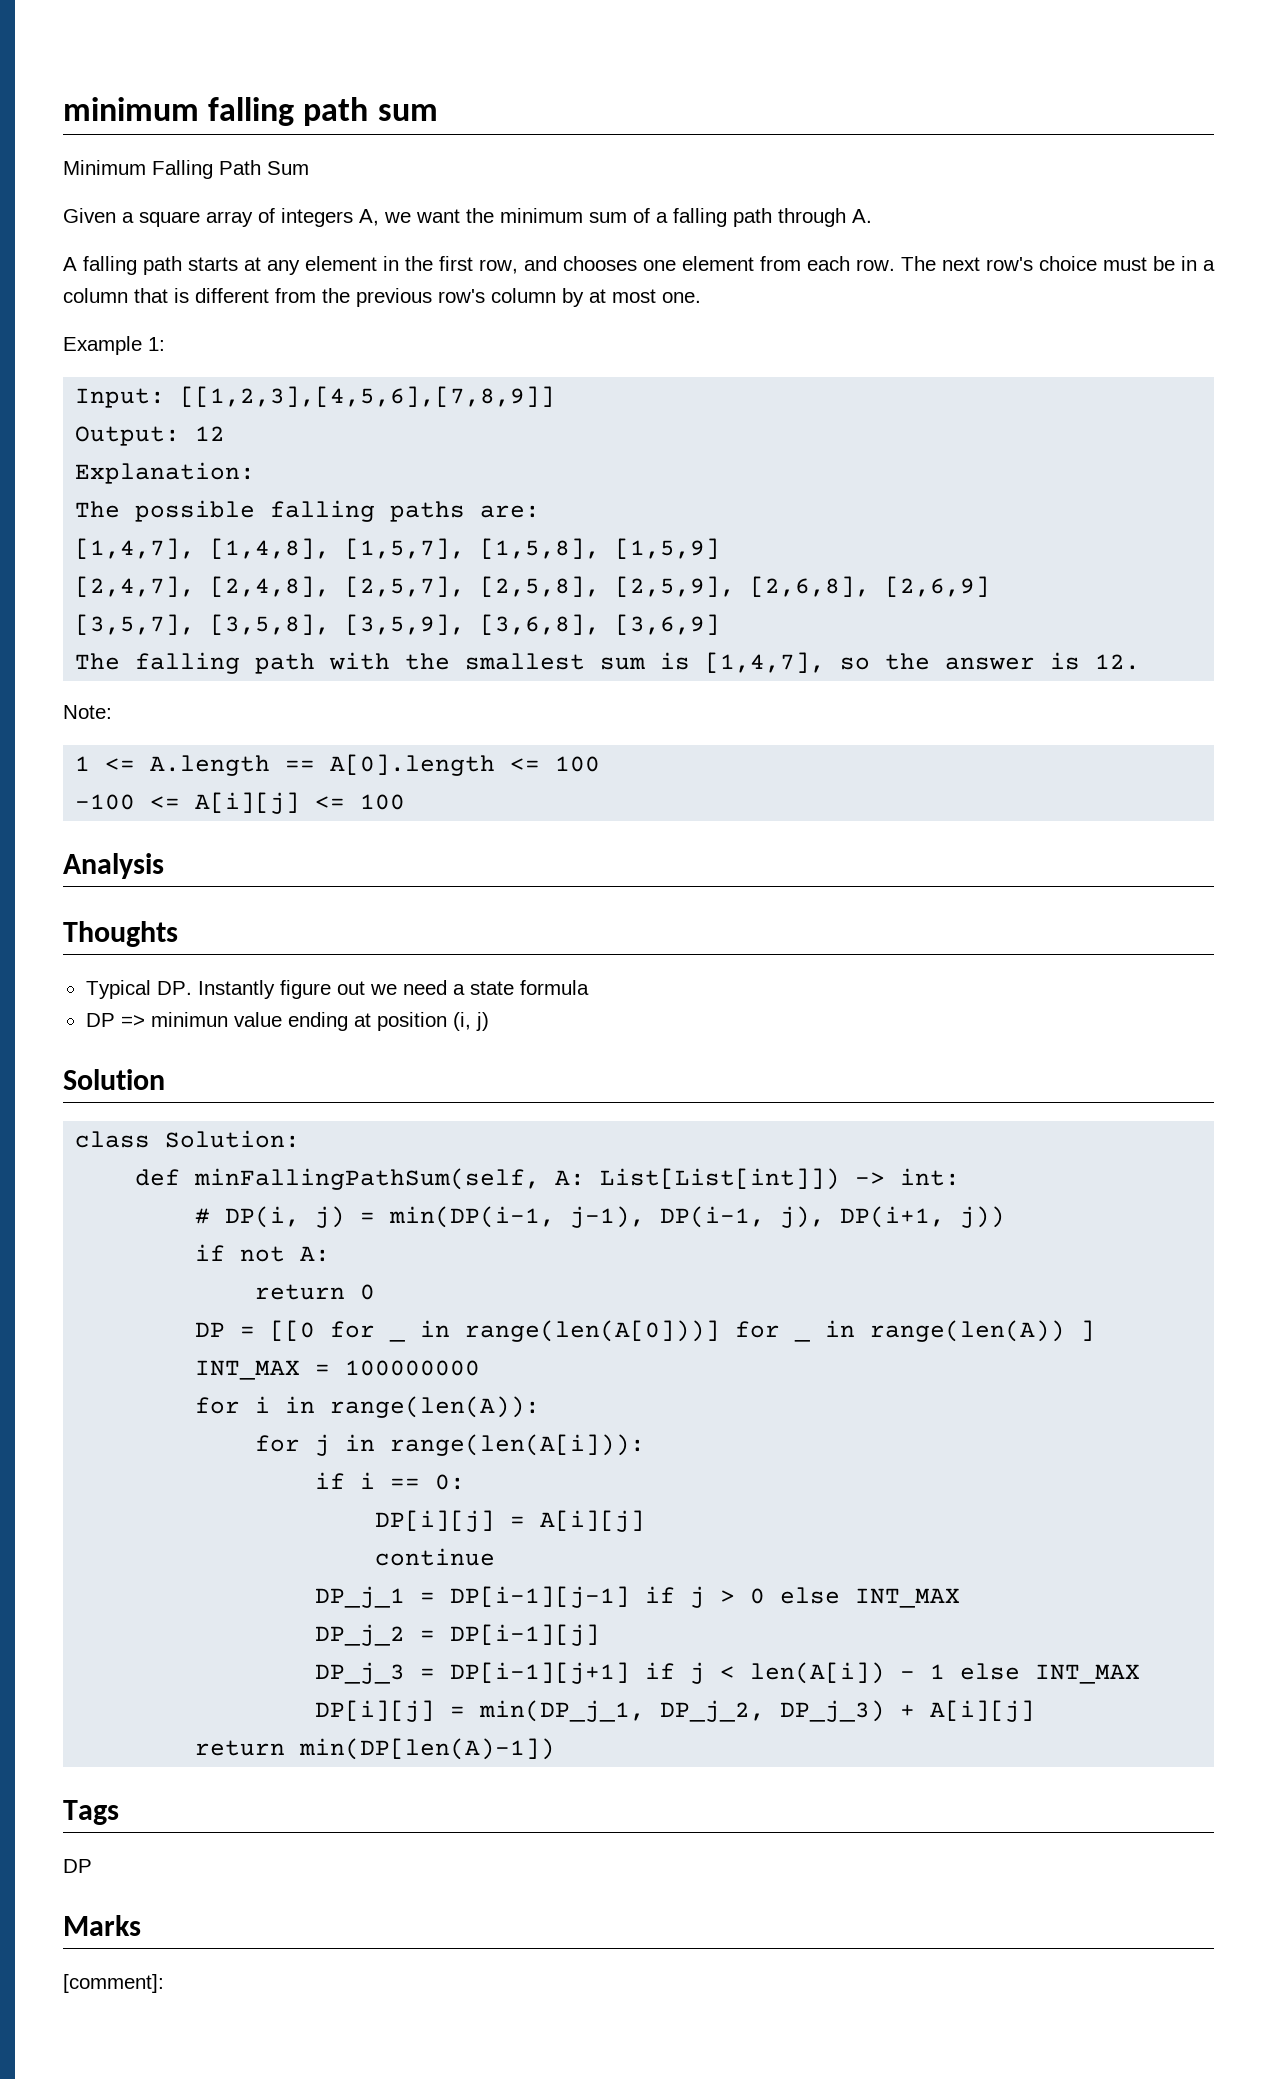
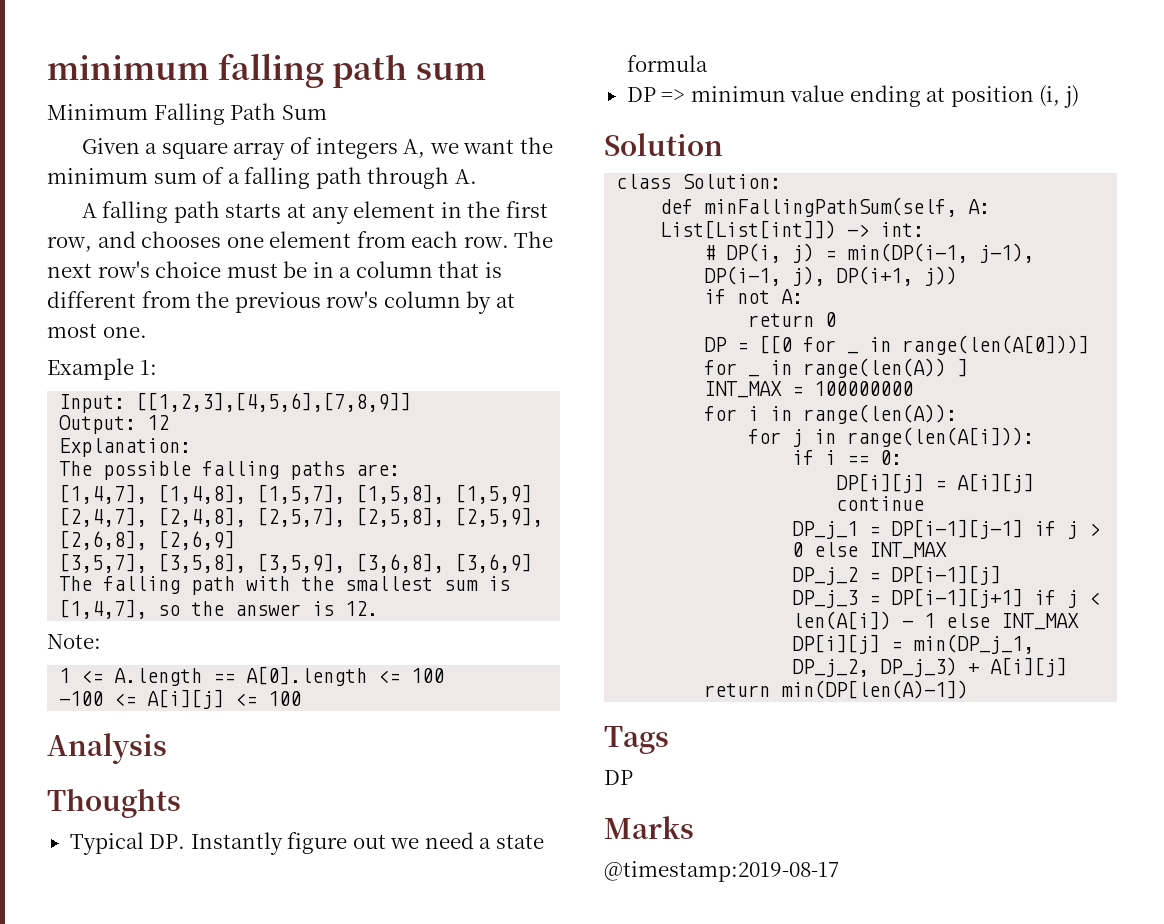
- [comment]:
+ @timestamp:2019-08-17

